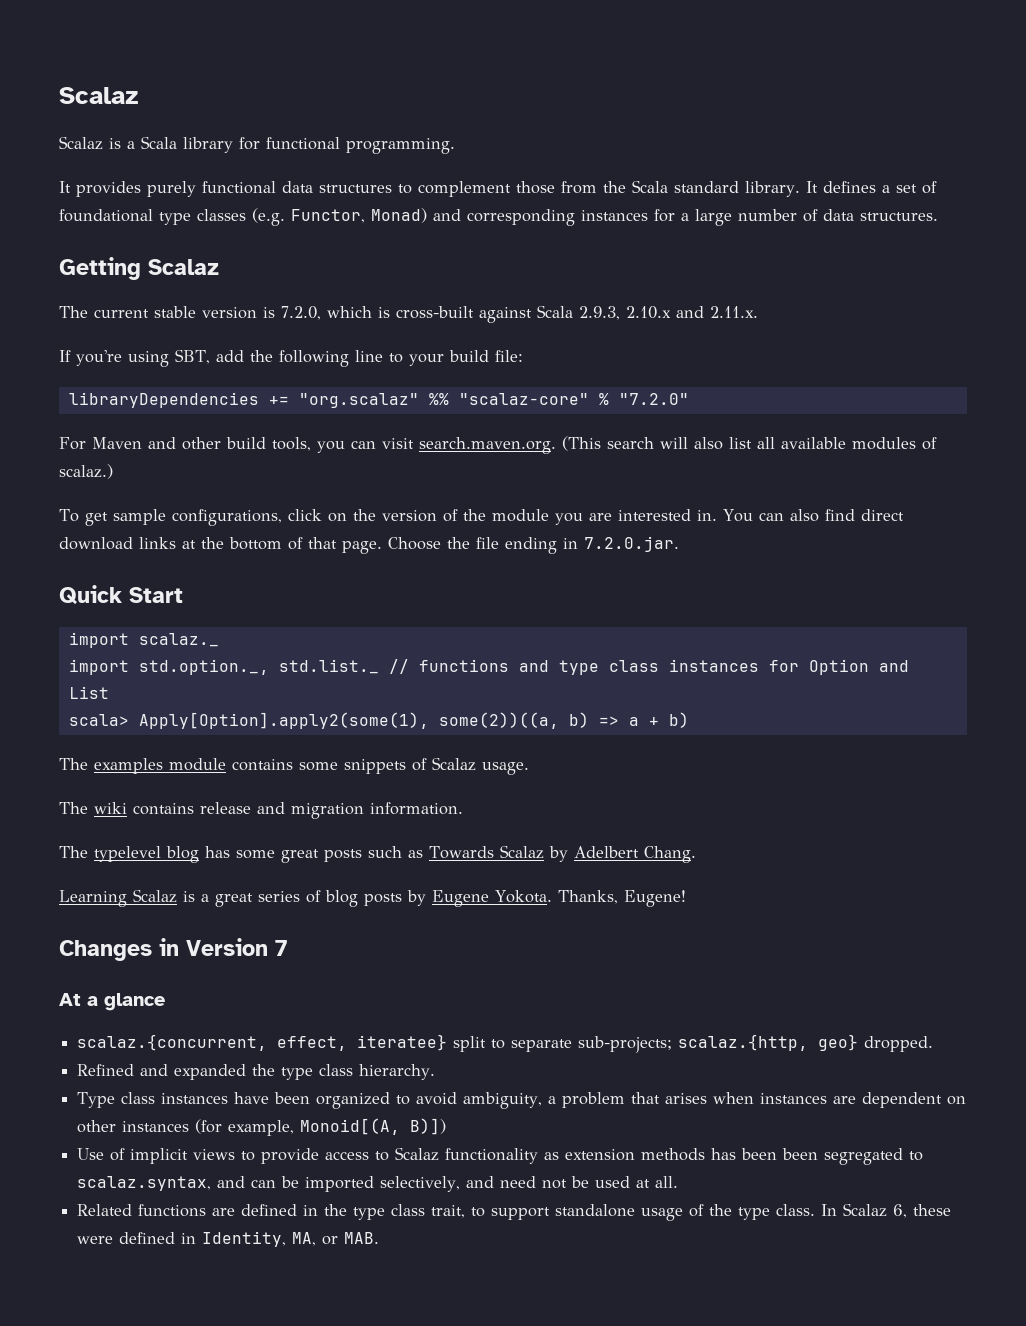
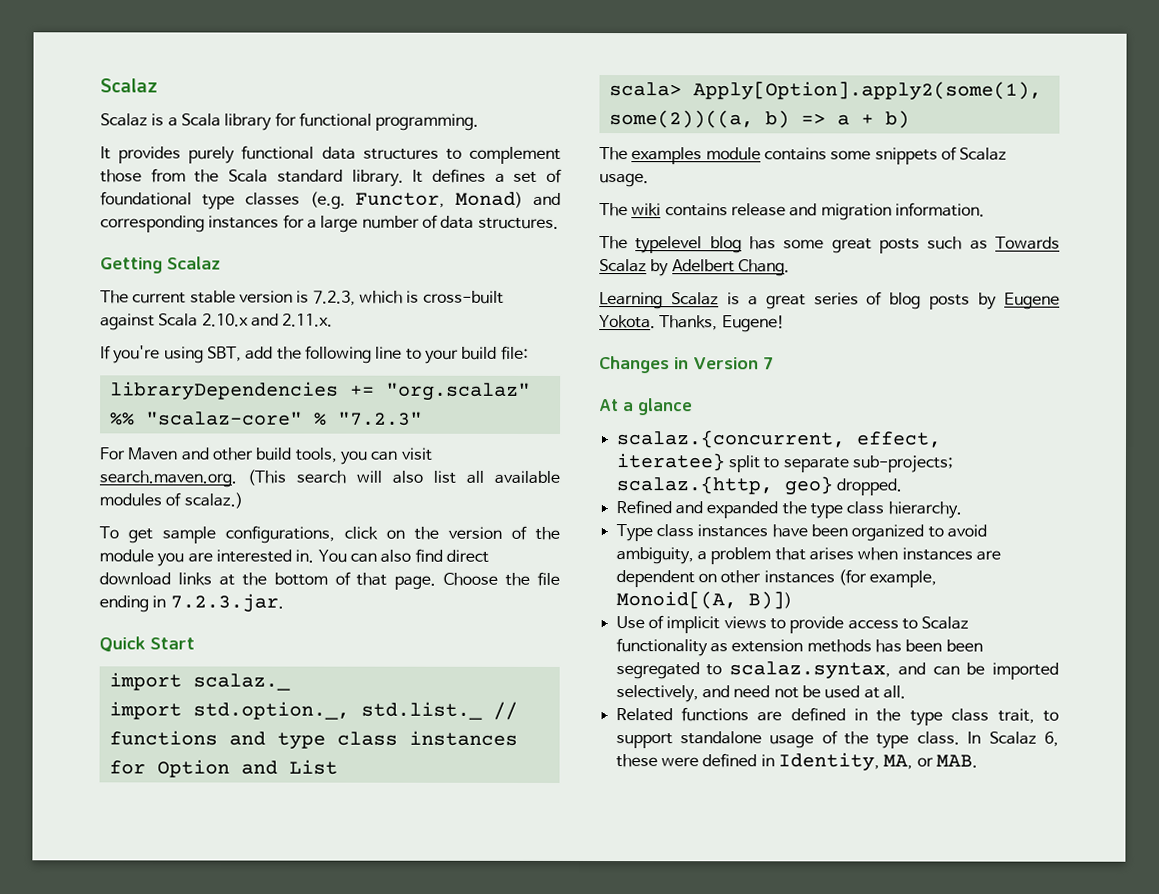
- The current stable version is 7.2.0, which is cross-built against Scala 2.9.3, 2.10.x and 2.11.x.
+ The current stable version is 7.2.3, which is cross-built against Scala 2.10.x and 2.11.x.
- libraryDependencies += "org.scalaz" %% "scalaz-core" % "7.2.0"
+ libraryDependencies += "org.scalaz" %% "scalaz-core" % "7.2.3"
- Choose the file ending in 7.2.0.jar.
+ Choose the file ending in 7.2.3.jar.

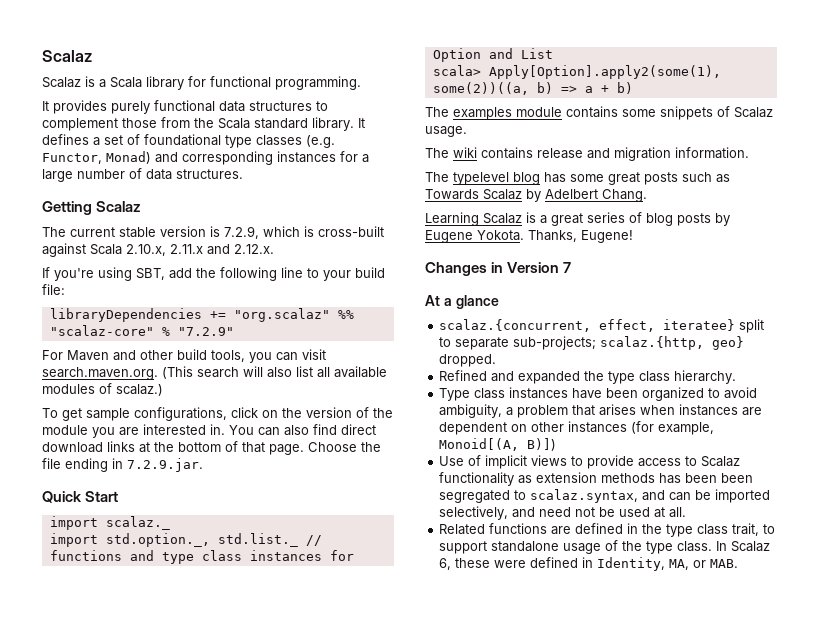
- The current stable version is 7.2.3, which is cross-built against Scala 2.10.x and 2.11.x.
+ The current stable version is 7.2.9, which is cross-built against Scala 2.10.x, 2.11.x and 2.12.x.
- libraryDependencies += "org.scalaz" %% "scalaz-core" % "7.2.3"
+ libraryDependencies += "org.scalaz" %% "scalaz-core" % "7.2.9"
- Choose the file ending in 7.2.3.jar.
+ Choose the file ending in 7.2.9.jar.

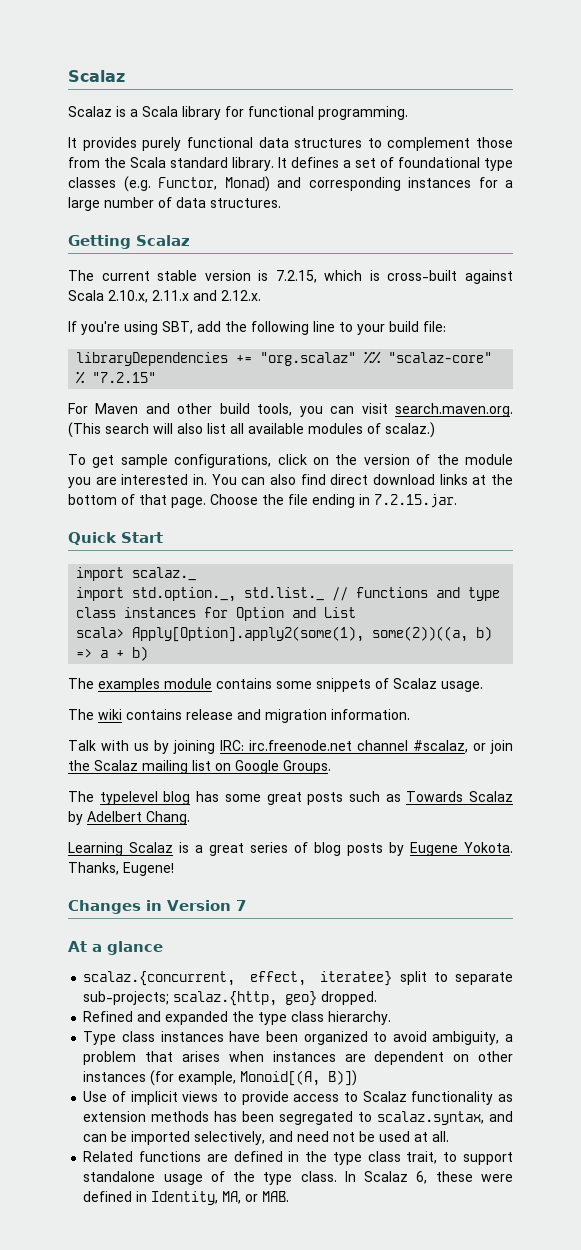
- The current stable version is 7.2.9, which is cross-built against Scala 2.10.x, 2.11.x and 2.12.x.
+ The current stable version is 7.2.15, which is cross-built against Scala 2.10.x, 2.11.x and 2.12.x.
- libraryDependencies += "org.scalaz" %% "scalaz-core" % "7.2.9"
+ libraryDependencies += "org.scalaz" %% "scalaz-core" % "7.2.15"
- Choose the file ending in 7.2.9.jar.
+ Choose the file ending in 7.2.15.jar.
+ Talk with us by joining IRC: irc.freenode.net channel #scalaz, or join the Scalaz mailing list on Google Groups.
- Use of implicit views to provide access to Scalaz functionality as extension methods has been been segregated to scalaz.syntax, and can be imported selectively, and need not be used at all.
+ Use of implicit views to provide access to Scalaz functionality as extension methods has been segregated to scalaz.syntax, and can be imported selectively, and need not be used at all.

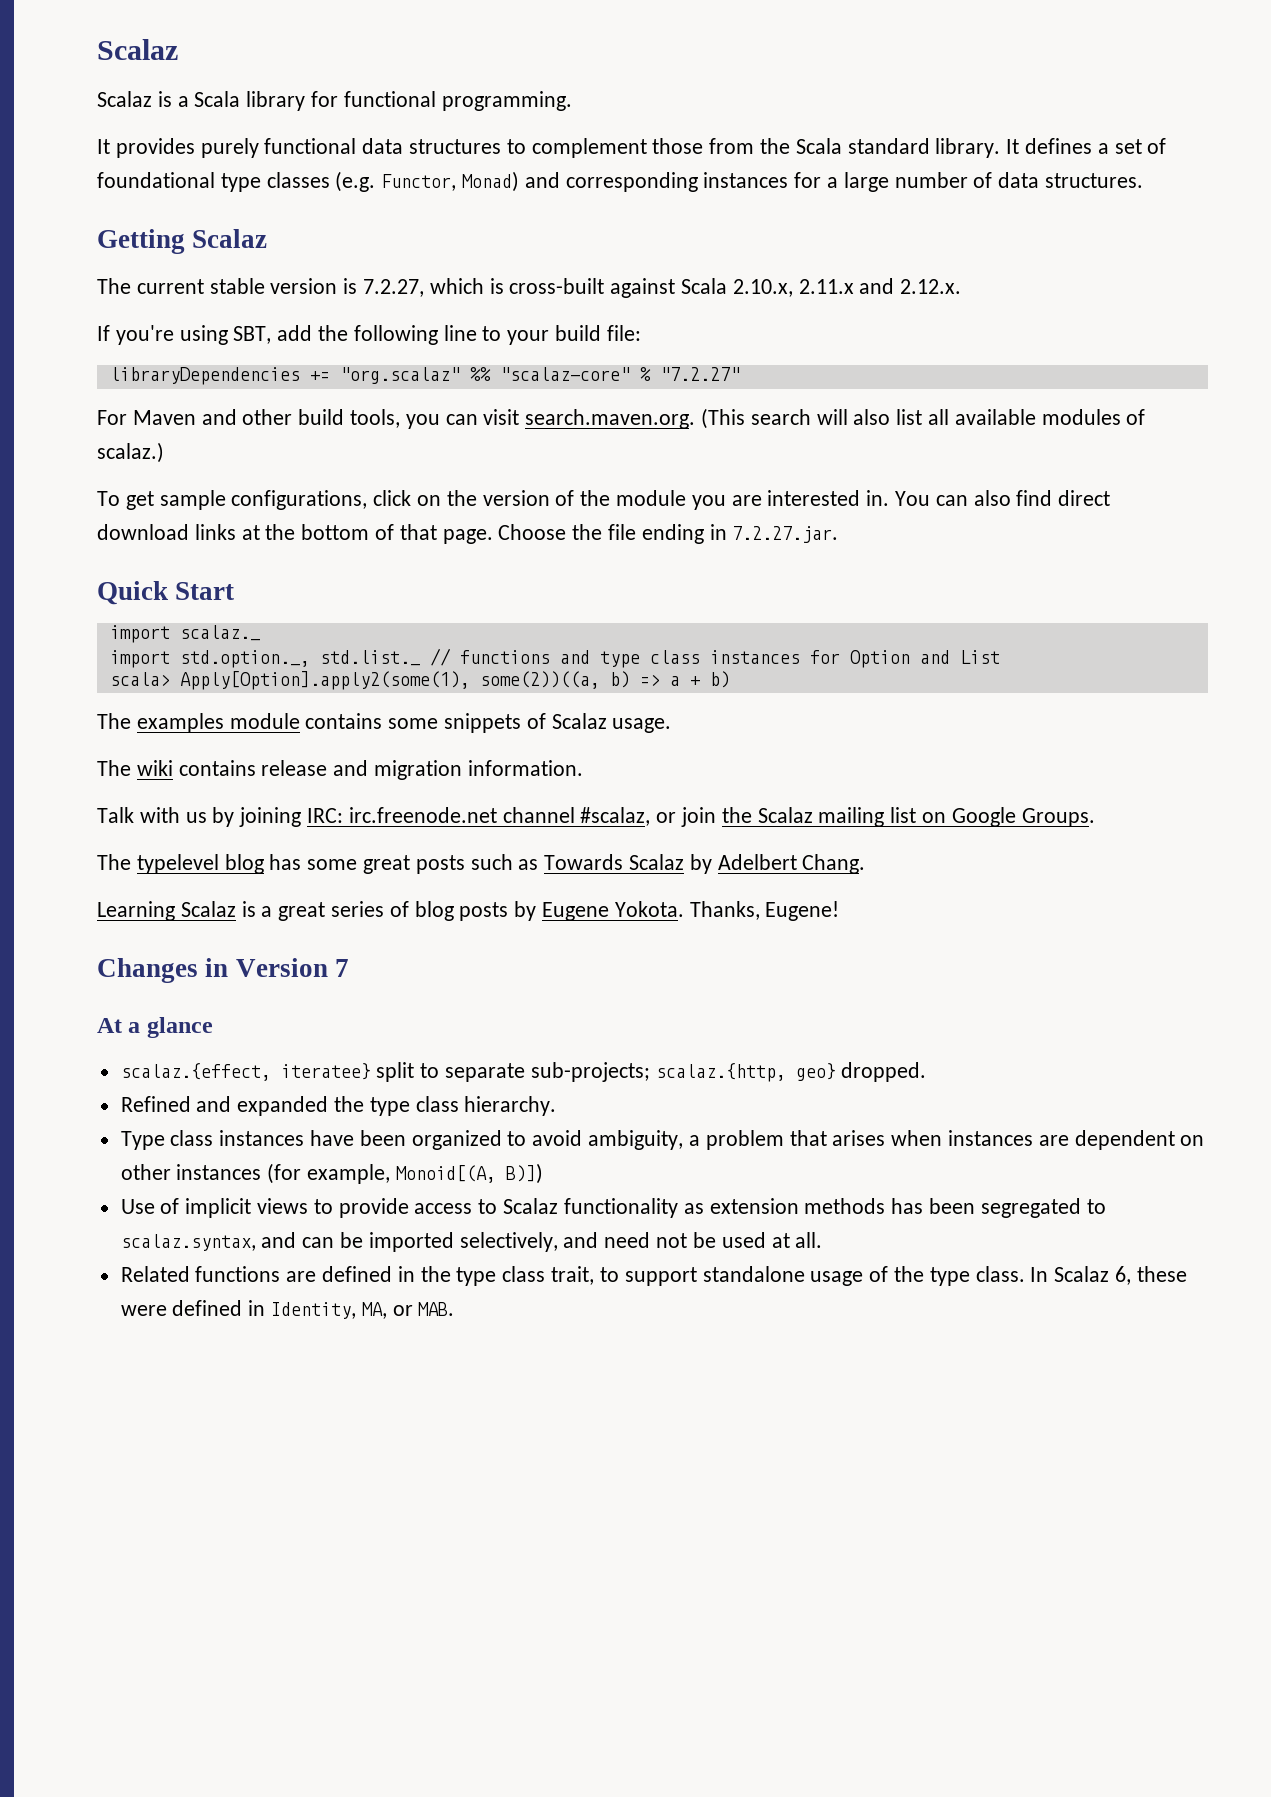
- The current stable version is 7.2.15, which is cross-built against Scala 2.10.x, 2.11.x and 2.12.x.
+ The current stable version is 7.2.27, which is cross-built against Scala 2.10.x, 2.11.x and 2.12.x.
- libraryDependencies += "org.scalaz" %% "scalaz-core" % "7.2.15"
+ libraryDependencies += "org.scalaz" %% "scalaz-core" % "7.2.27"
- Choose the file ending in 7.2.15.jar.
+ Choose the file ending in 7.2.27.jar.
- scalaz.{concurrent, effect, iteratee} split to separate sub-projects; scalaz.{http, geo} dropped.
+ scalaz.{effect, iteratee} split to separate sub-projects; scalaz.{http, geo} dropped.

